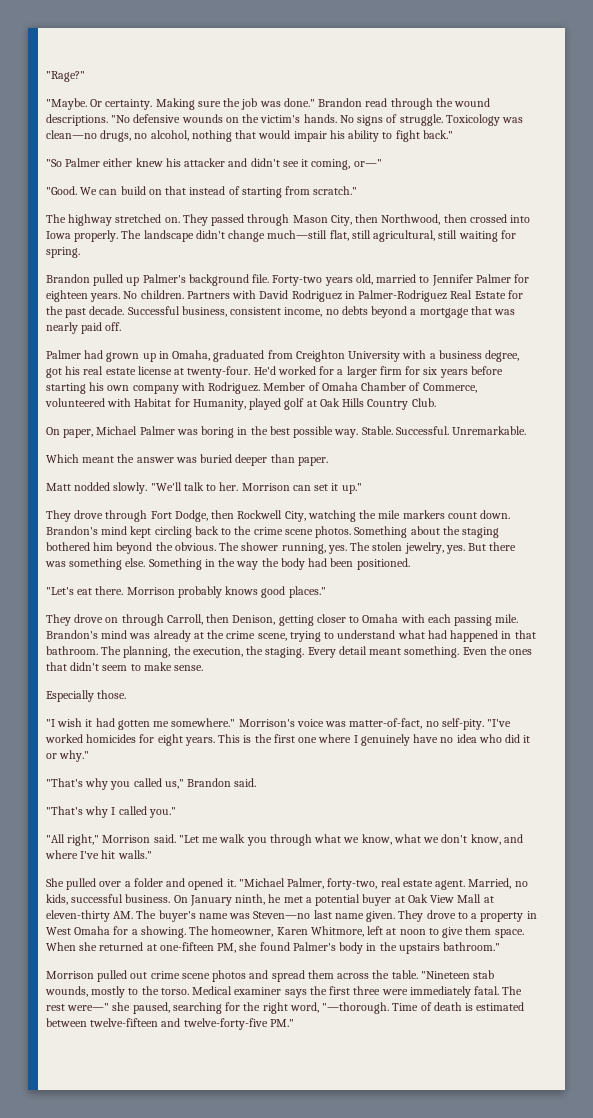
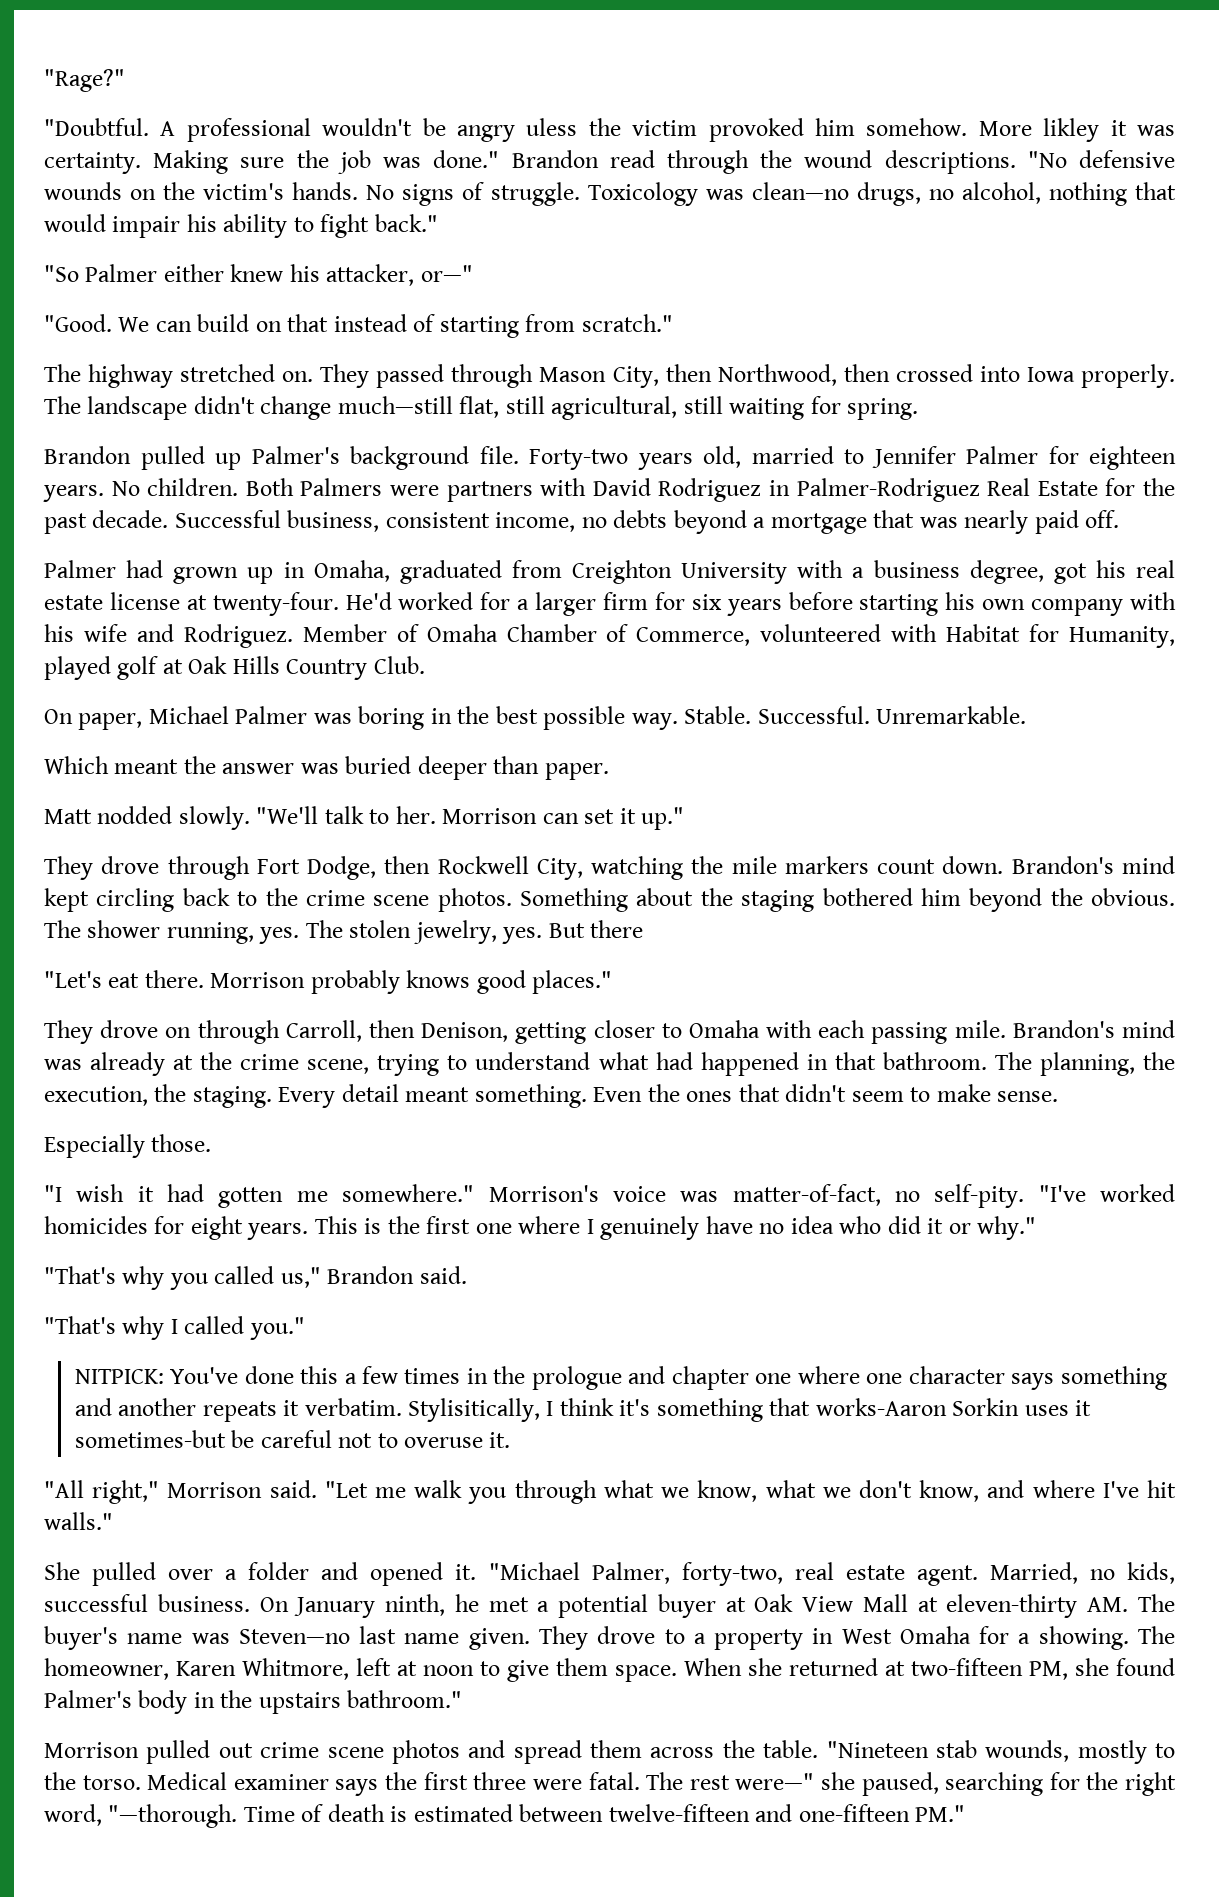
- "Maybe. Or certainty.
+ "Doubtful. A professional wouldn't be angry uless the victim provoked him somehow. More likley it was certainty.
- "So Palmer either knew his attacker and didn't see it coming, or—"
+ "So Palmer either knew his attacker, or—"
- Partners with David Rodriguez in Palmer-Rodriguez Real Estate for the past decade.
+ Both Palmers were partners with David Rodriguez in Palmer-Rodriguez Real Estate for the past decade.
- He'd worked for a larger firm for six years before starting his own company with Rodriguez.
+ He'd worked for a larger firm for six years before starting his own company with his wife and Rodriguez.
- But there was something else. Something in the way the body had been positioned.
+ But there
+ NITPICK: You've done this a few times in the prologue and chapter one where one character says something and another repeats it verbatim. Stylisitically, I think it's something that works-Aaron Sorkin uses it sometimes-but be careful not to overuse it.
- When she returned at one-fifteen PM, she found Palmer's body in the upstairs bathroom."
+ When she returned at two-fifteen PM, she found Palmer's body in the upstairs bathroom."
- Medical examiner says the first three were immediately fatal.
+ Medical examiner says the first three were fatal.
- Time of death is estimated between twelve-fifteen and twelve-forty-five PM."
+ Time of death is estimated between twelve-fifteen and one-fifteen PM."

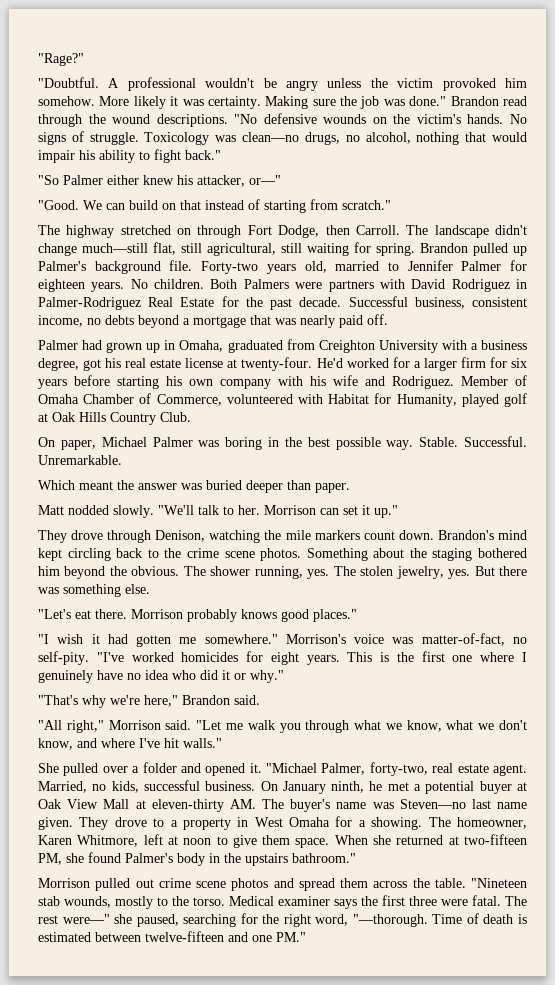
- A professional wouldn't be angry uless the victim provoked him somehow.
+ A professional wouldn't be angry unless the victim provoked him somehow.
- More likley it was certainty.
+ More likely it was certainty.
- The highway stretched on. They passed through Mason City, then Northwood, then crossed into Iowa properly.
+ The highway stretched on through Fort Dodge, then Carroll.
- The landscape didn't change much—still flat, still agricultural, still waiting for spring.
- Brandon pulled up Palmer's background file.
+ The landscape didn't change much—still flat, still agricultural, still waiting for spring. Brandon pulled up Palmer's background file.
- They drove through Fort Dodge, then Rockwell City, watching the mile markers count down.
+ They drove through Denison, watching the mile markers count down.
- But there
+ But there was something else.
- They drove on through Carroll, then Denison, getting closer to Omaha with each passing mile. Brandon's mind was already at the crime scene, trying to understand what had happened in that bathroom. The planning, the execution, the staging. Every detail meant something. Even the ones that didn't seem to make sense.
- Especially those.
- "That's why you called us," Brandon said.
+ "That's why we're here," Brandon said.
- "That's why I called you."
- NITPICK: You've done this a few times in the prologue and chapter one where one character says something and another repeats it verbatim. Stylisitically, I think it's something that works-Aaron Sorkin uses it sometimes-but be careful not to overuse it.
- Time of death is estimated between twelve-fifteen and one-fifteen PM."
+ Time of death is estimated between twelve-fifteen and one PM."

